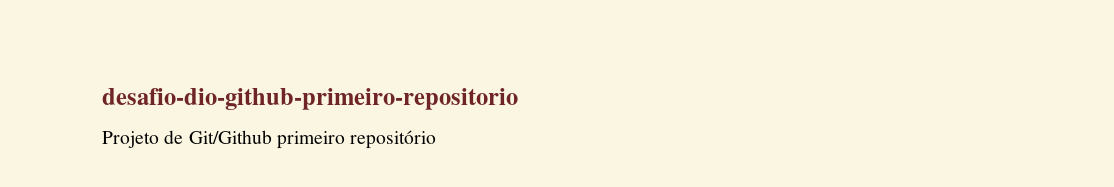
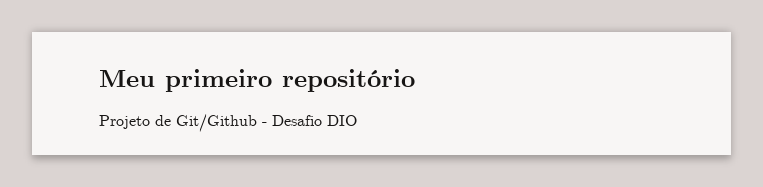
- desafio-dio-github-primeiro-repositorio
+ Meu primeiro repositório
- Projeto de Git/Github primeiro repositório
+ Projeto de Git/Github - Desafio DIO

